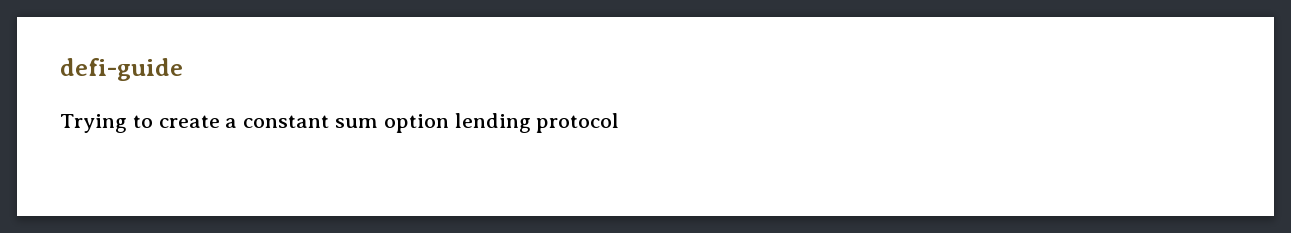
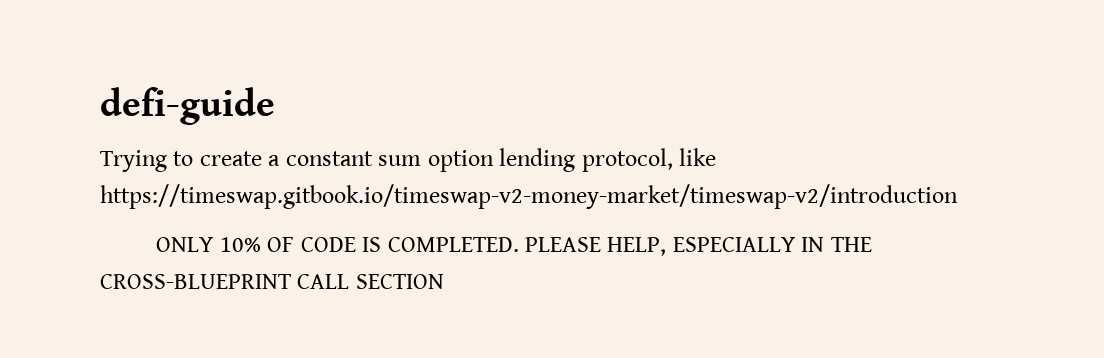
- Trying to create a constant sum option lending protocol
+ Trying to create a constant sum option lending protocol, like https://timeswap.gitbook.io/timeswap-v2-money-market/timeswap-v2/introduction
+ ONLY 10% OF CODE IS COMPLETED. PLEASE HELP, ESPECIALLY IN THE CROSS-BLUEPRINT CALL SECTION

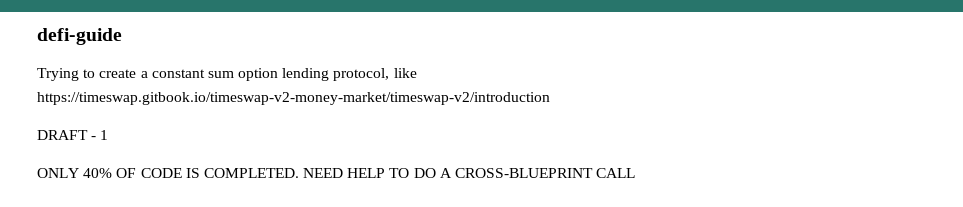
+ DRAFT - 1
- ONLY 10% OF CODE IS COMPLETED.
+ ONLY 40% OF CODE IS COMPLETED.
- PLEASE HELP, ESPECIALLY IN THE CROSS-BLUEPRINT CALL SECTION
+ NEED HELP TO DO A CROSS-BLUEPRINT CALL

